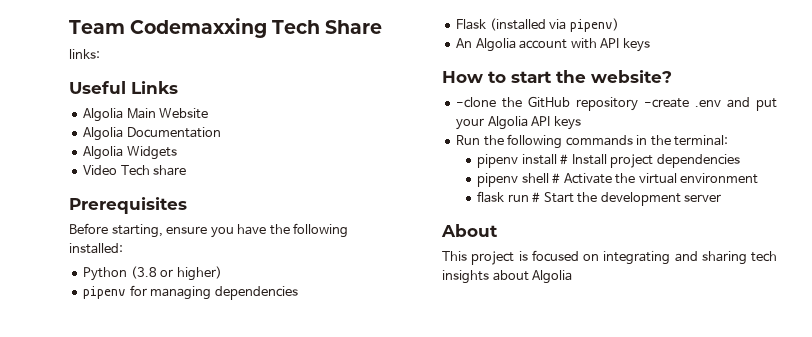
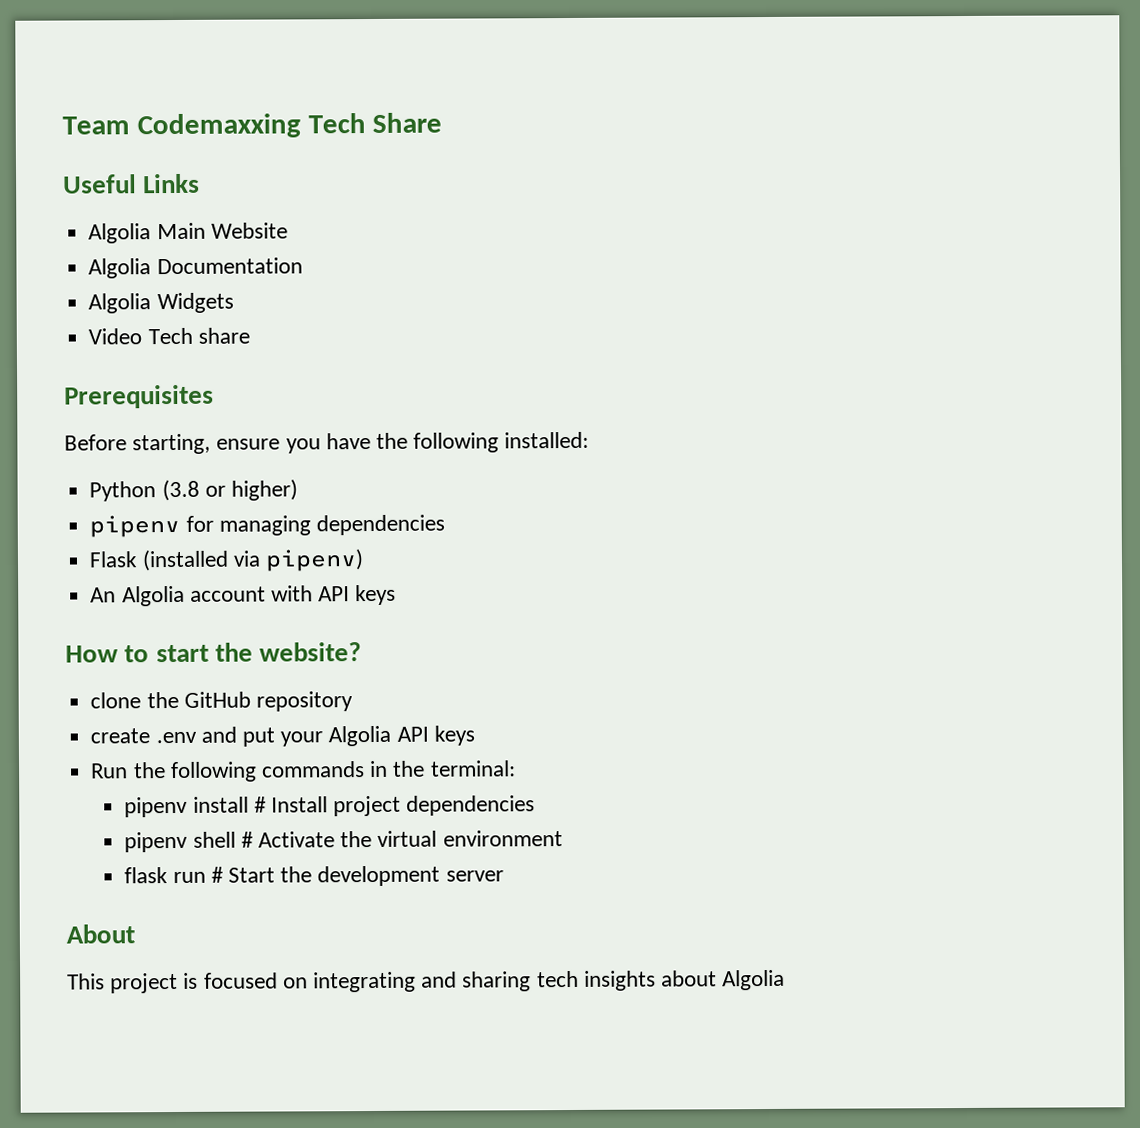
- links:
- -clone the GitHub repository -create .env and put your Algolia API keys
+ clone the GitHub repository
+ create .env and put your Algolia API keys

